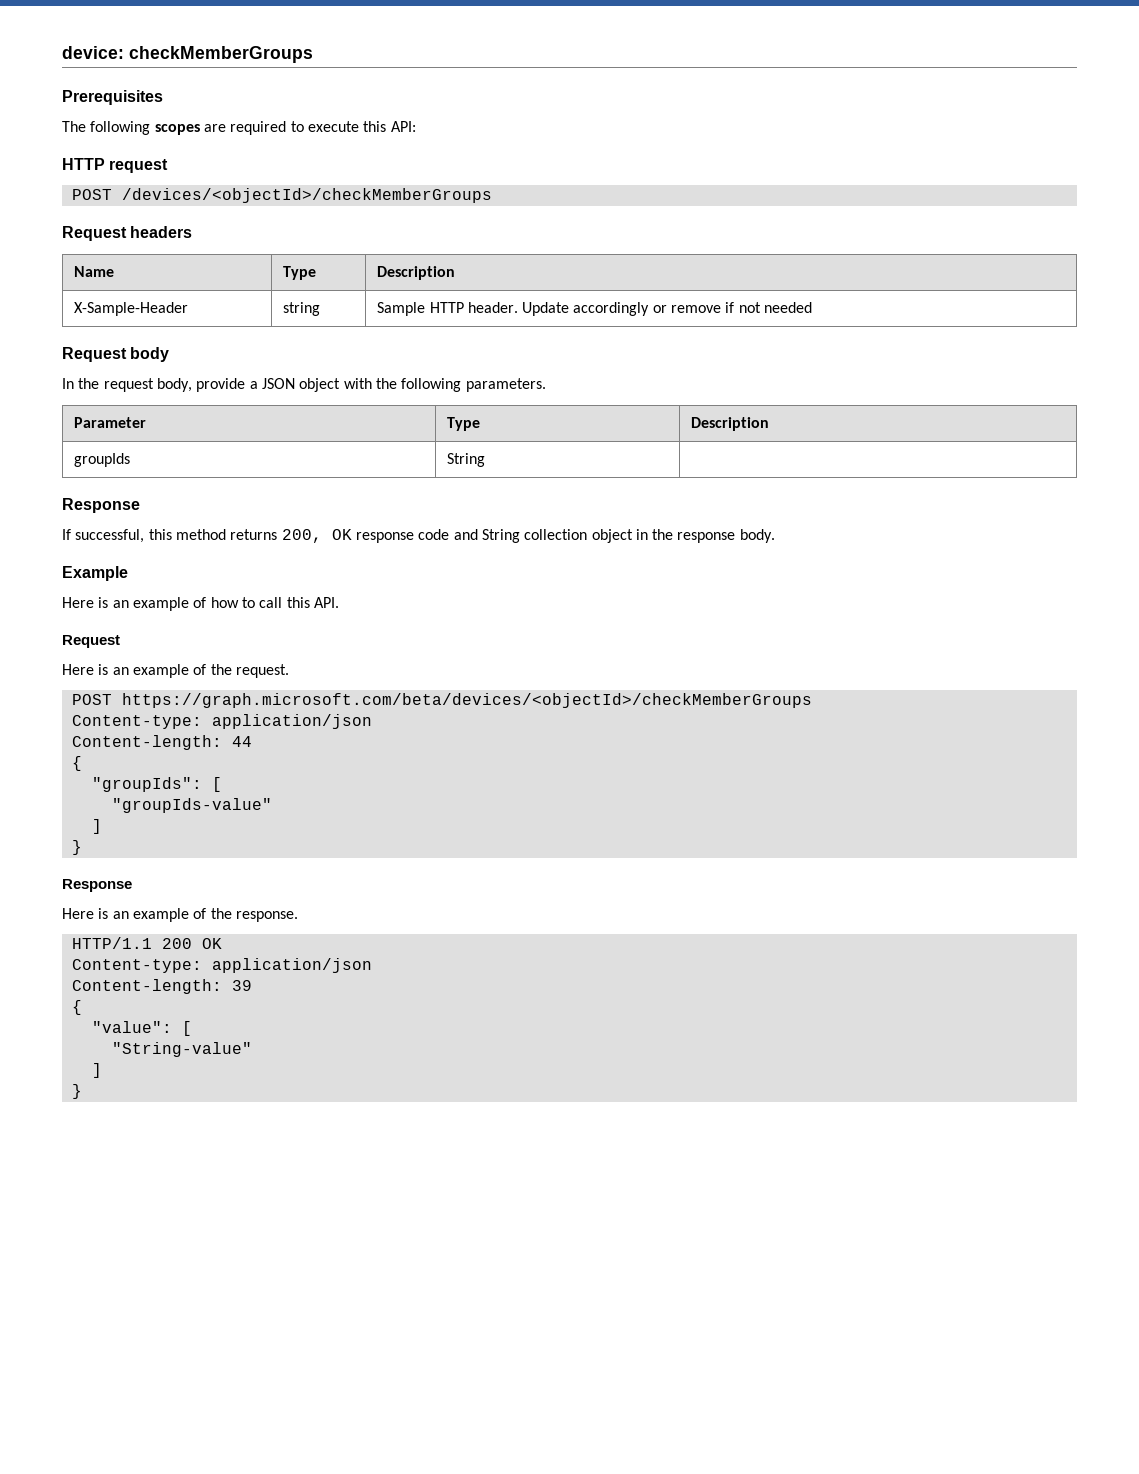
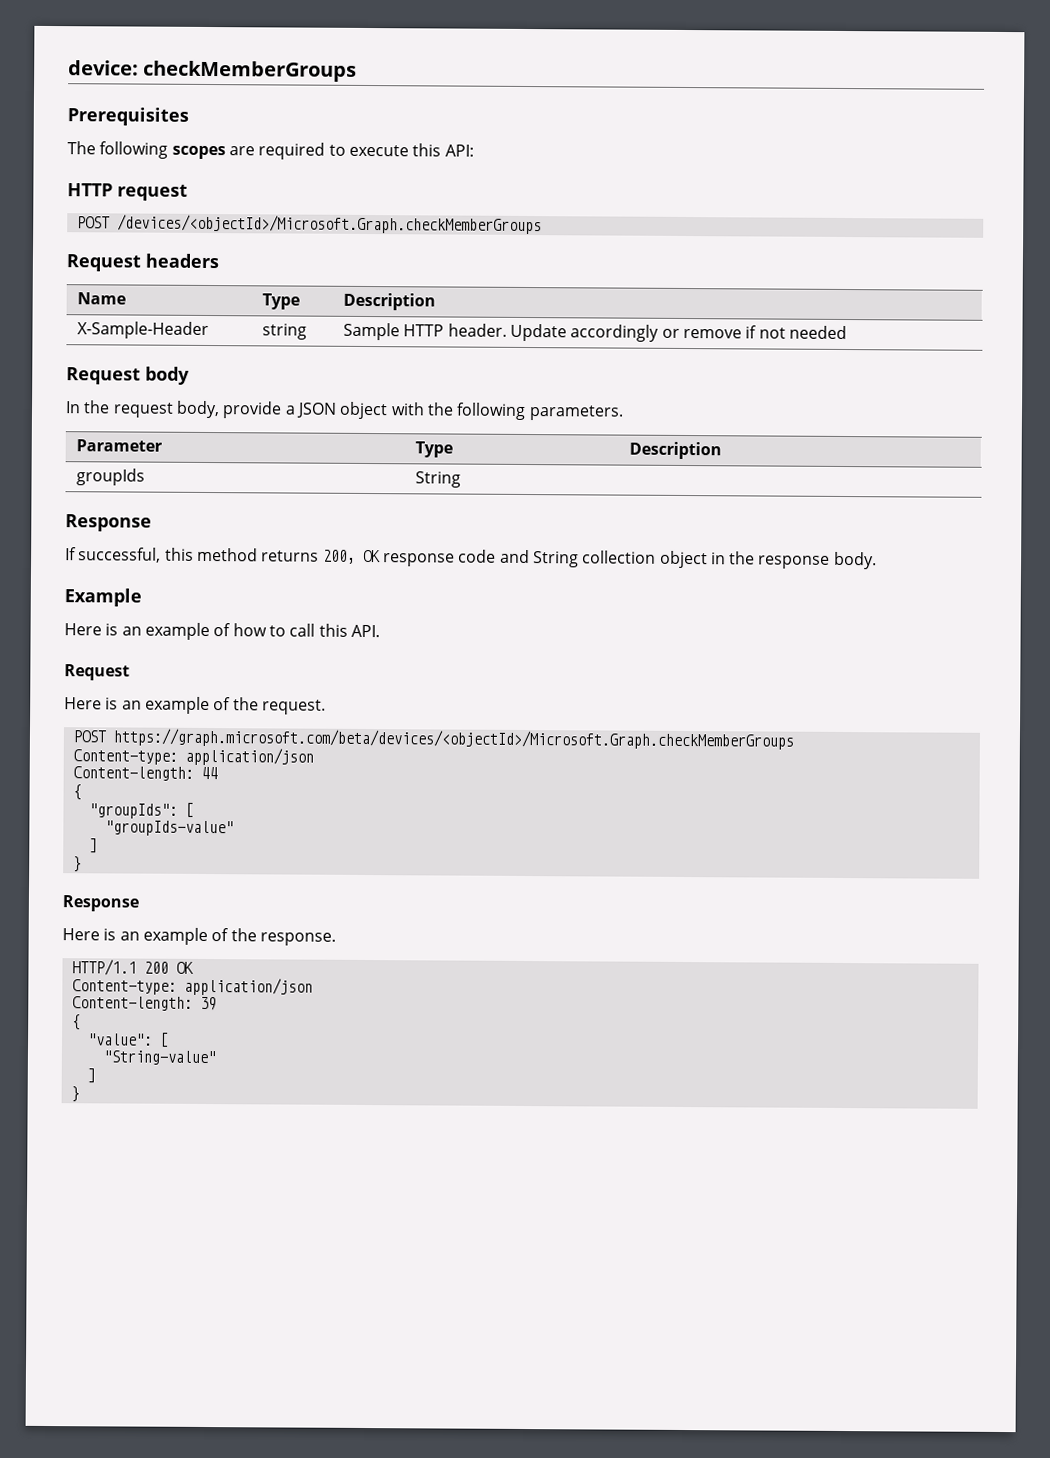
- POST /devices/<objectId>/checkMemberGroups
+ POST /devices/<objectId>/Microsoft.Graph.checkMemberGroups
- POST https://graph.microsoft.com/beta/devices/<objectId>/checkMemberGroups
+ POST https://graph.microsoft.com/beta/devices/<objectId>/Microsoft.Graph.checkMemberGroups

